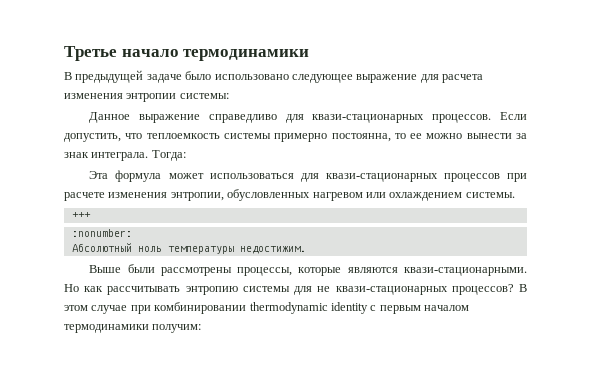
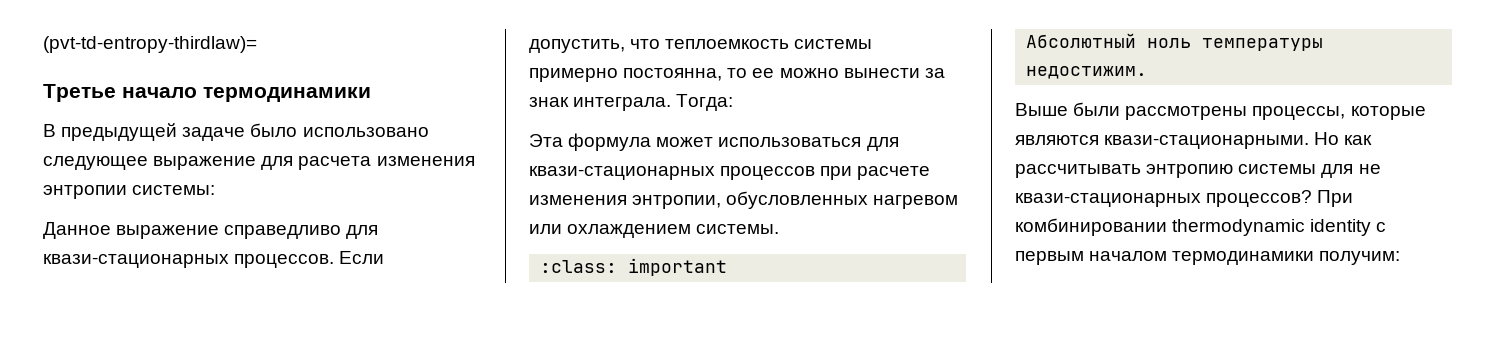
+ (pvt-td-entropy-thirdlaw)=
- +++
- :nonumber:
+ :class: important
- В этом случае при комбинировании thermodynamic identity с первым началом термодинамики получим:
+ При комбинировании thermodynamic identity с первым началом термодинамики получим:

